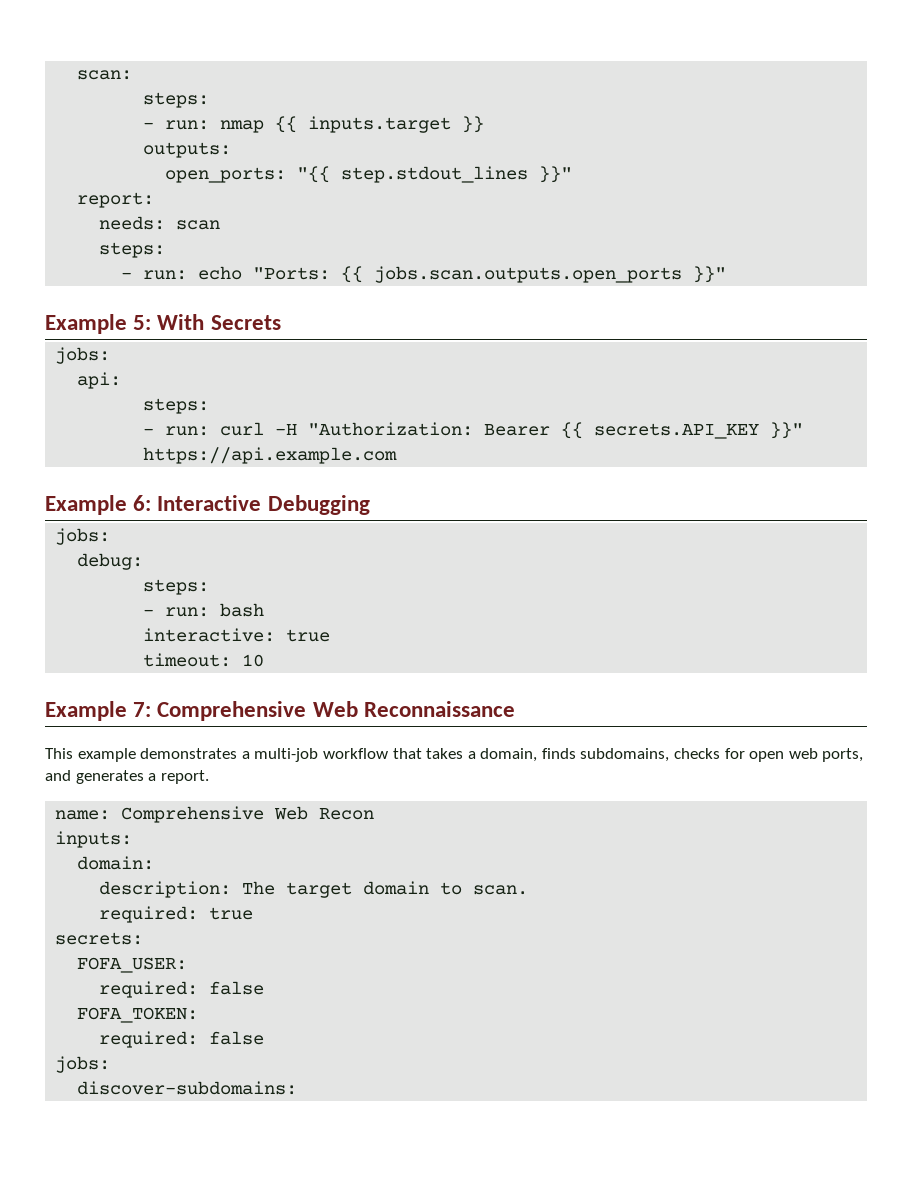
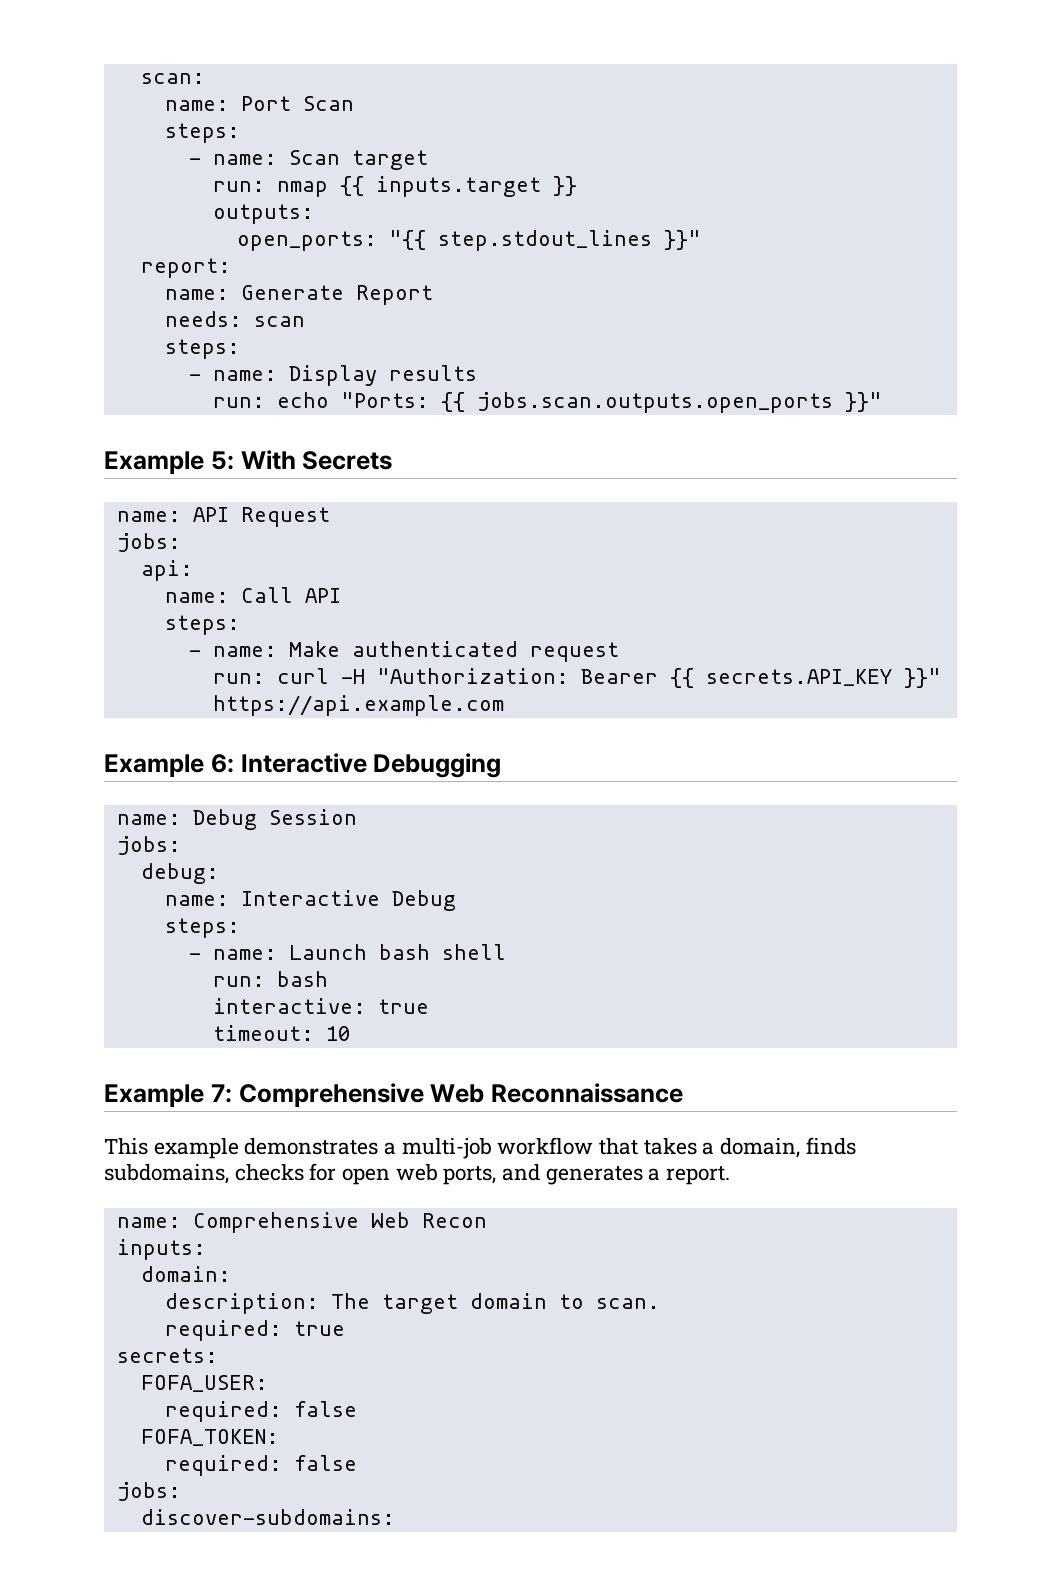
  scan:
+ name: Port Scan
  steps:
- - run: nmap {{ inputs.target }}
+ - name: Scan target
+ run: nmap {{ inputs.target }}
+ name: Generate Report
- - run: echo "Ports: {{ jobs.scan.outputs.open_ports }}"
+ - name: Display results
+ run: echo "Ports: {{ jobs.scan.outputs.open_ports }}"
+ name: API Request
  api:
+ name: Call API
  steps:
- - run: curl -H "Authorization: Bearer {{ secrets.API_KEY }}" https://api.example.com
+ - name: Make authenticated request
+ run: curl -H "Authorization: Bearer {{ secrets.API_KEY }}" https://api.example.com
+ name: Debug Session
  debug:
+ name: Interactive Debug
  steps:
- - run: bash
+ - name: Launch bash shell
+ run: bash

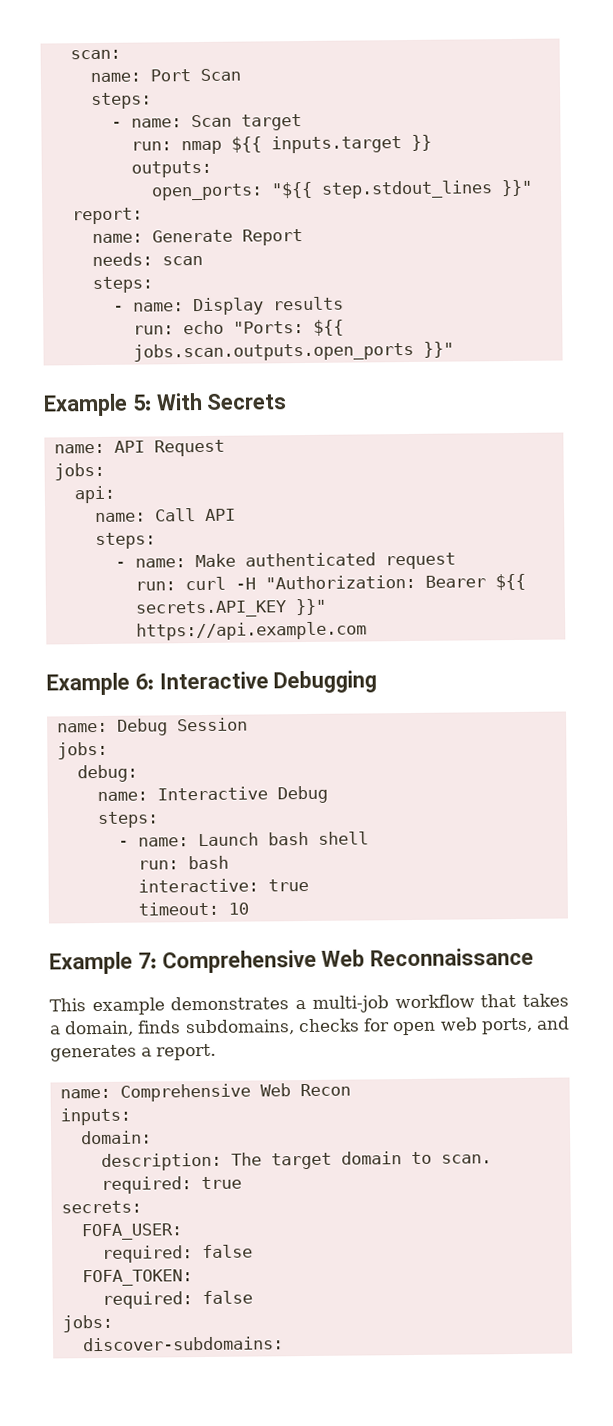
- run: nmap {{ inputs.target }}
+ run: nmap ${{ inputs.target }}
- open_ports: "{{ step.stdout_lines }}"
+ open_ports: "${{ step.stdout_lines }}"
- run: echo "Ports: {{ jobs.scan.outputs.open_ports }}"
+ run: echo "Ports: ${{ jobs.scan.outputs.open_ports }}"
- run: curl -H "Authorization: Bearer {{ secrets.API_KEY }}" https://api.example.com
+ run: curl -H "Authorization: Bearer ${{ secrets.API_KEY }}" https://api.example.com

